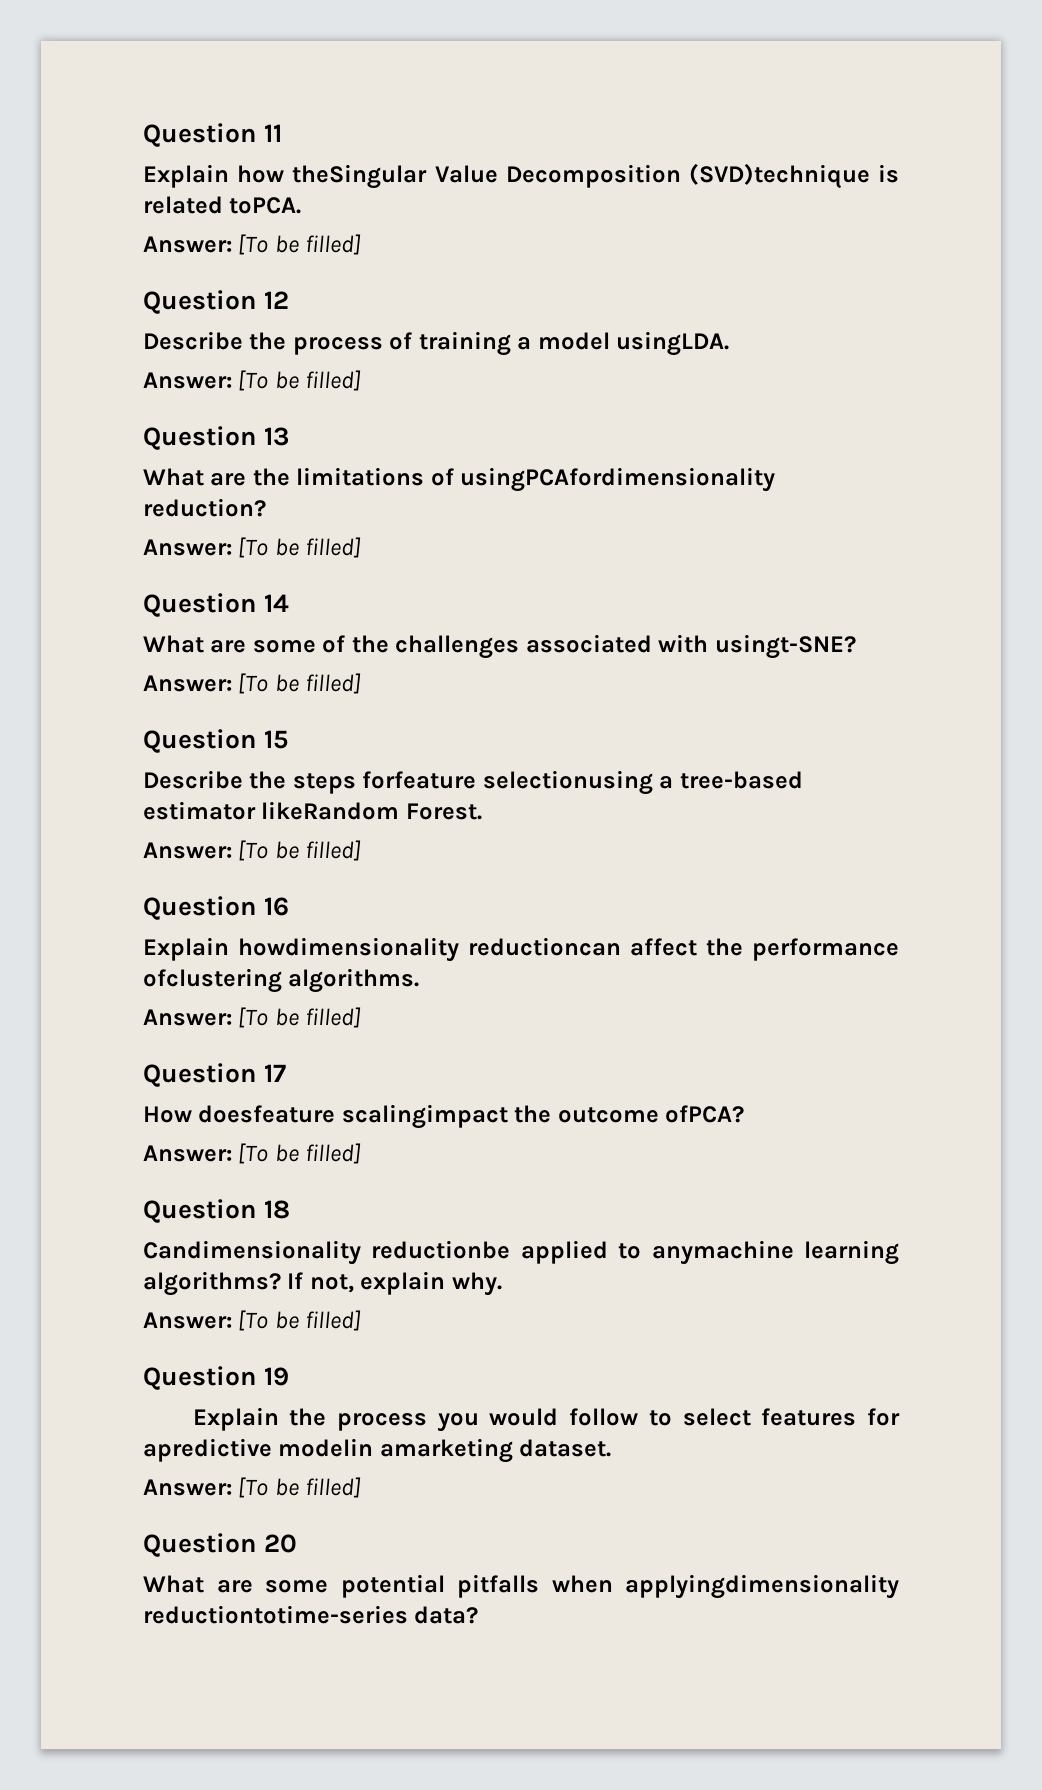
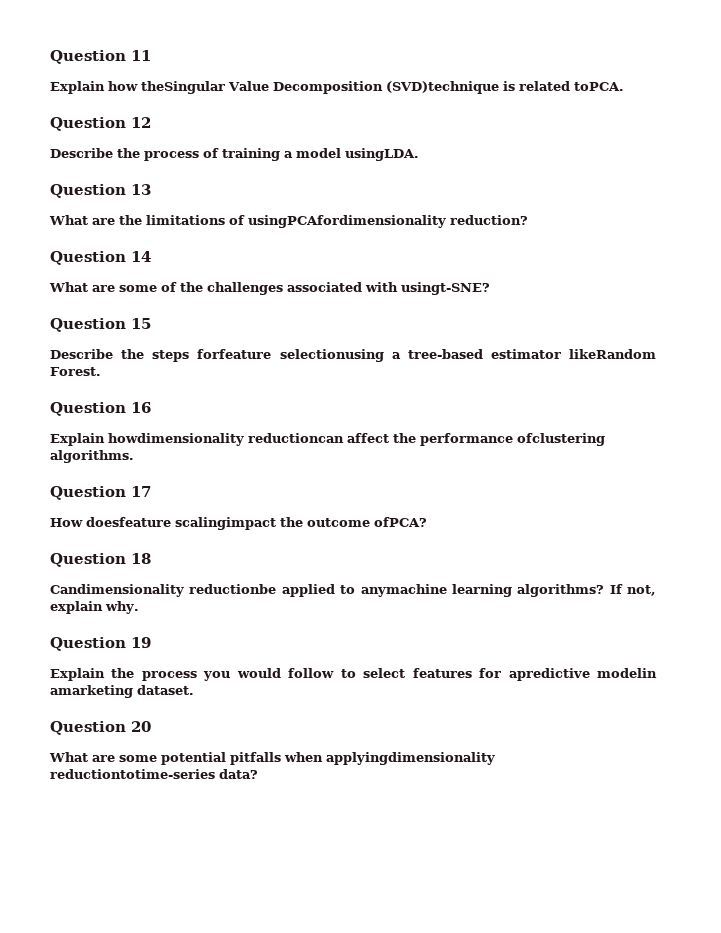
  Explain how theSingular Value Decomposition (SVD)technique is related toPCA.
- Answer: [To be filled]
  Describe the process of training a model usingLDA.
- Answer: [To be filled]
  What are the limitations of usingPCAfordimensionality reduction?
- Answer: [To be filled]
  What are some of the challenges associated with usingt-SNE?
- Answer: [To be filled]
  Describe the steps forfeature selectionusing a tree-based estimator likeRandom Forest.
- Answer: [To be filled]
  Explain howdimensionality reductioncan affect the performance ofclustering algorithms.
- Answer: [To be filled]
  How doesfeature scalingimpact the outcome ofPCA?
- Answer: [To be filled]
  If not, explain why.
- Answer: [To be filled]
  Explain the process you would follow to select features for apredictive modelin amarketing dataset.
- Answer: [To be filled]

